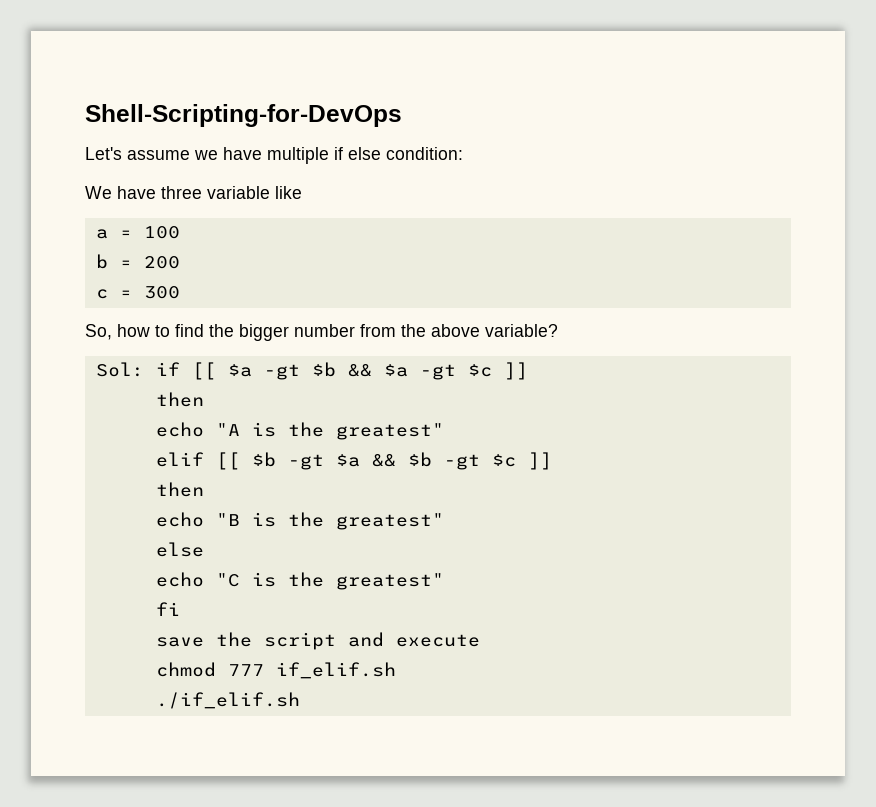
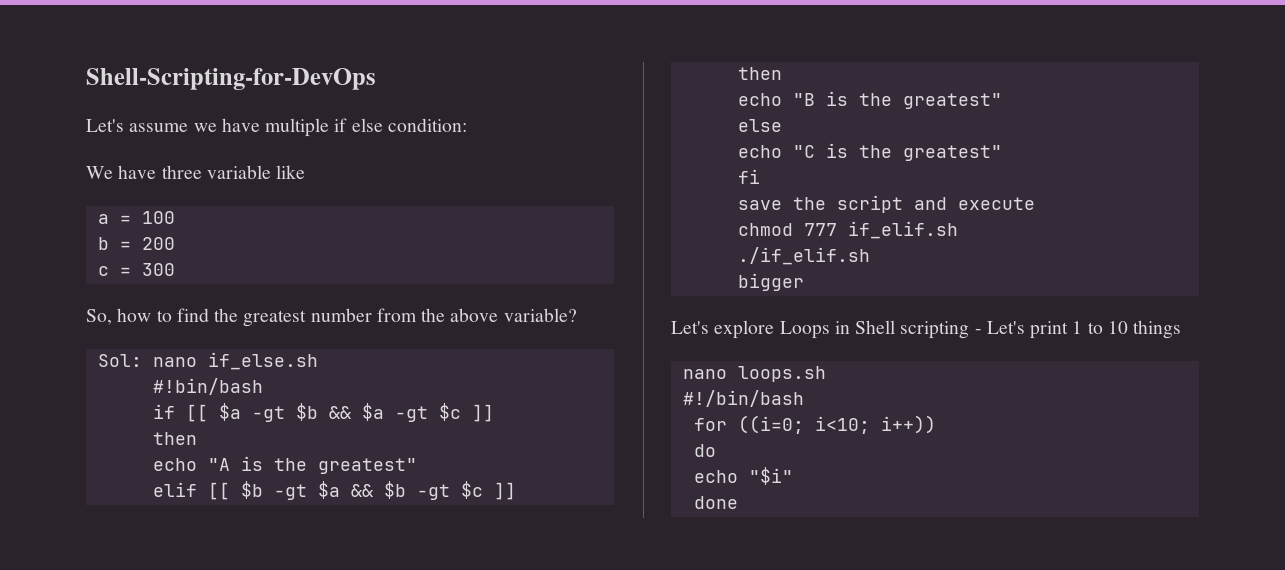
- So, how to find the bigger number from the above variable?
+ So, how to find the greatest number from the above variable?
- Sol: if [[ $a -gt $b && $a -gt $c ]]
+ Sol: nano if_else.sh
+ #!bin/bash
+ if [[ $a -gt $b && $a -gt $c ]]
+ bigger
+ Let's explore Loops in Shell scripting - Let's print 1 to 10 things
+ nano loops.sh
+ #!/bin/bash
+ for ((i=0; i<10; i++))
+ do
+ echo "$i"
+ done

